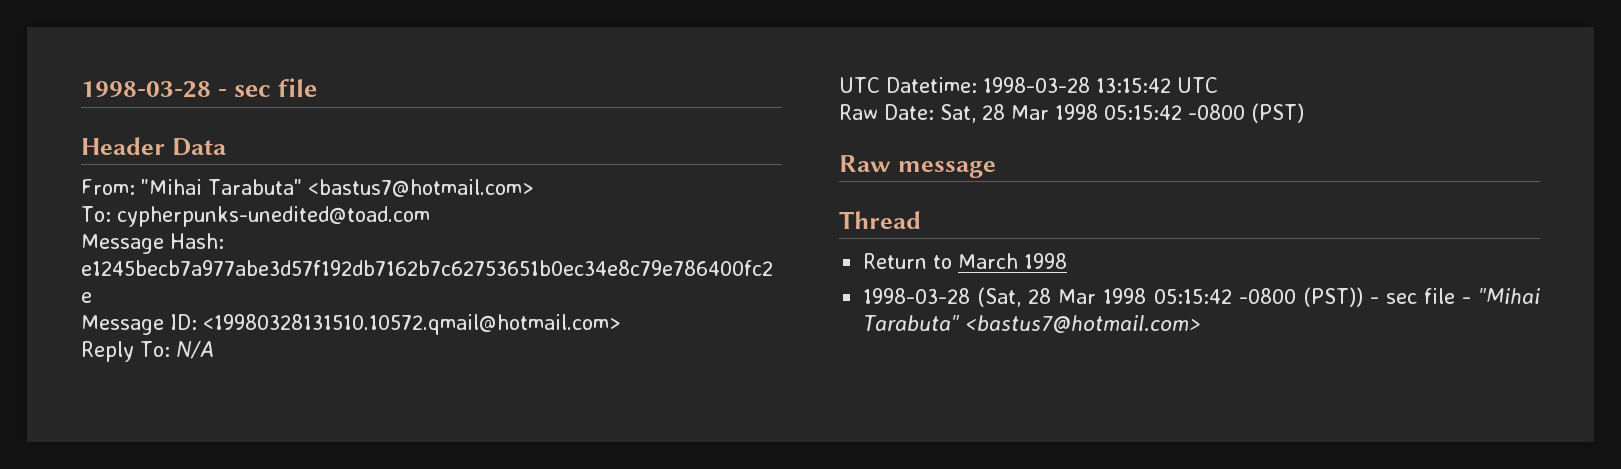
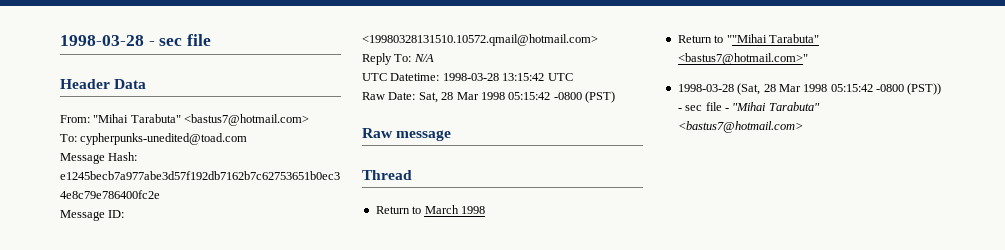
+ Return to ""Mihai Tarabuta" <bastus7@hotmail.com>"

